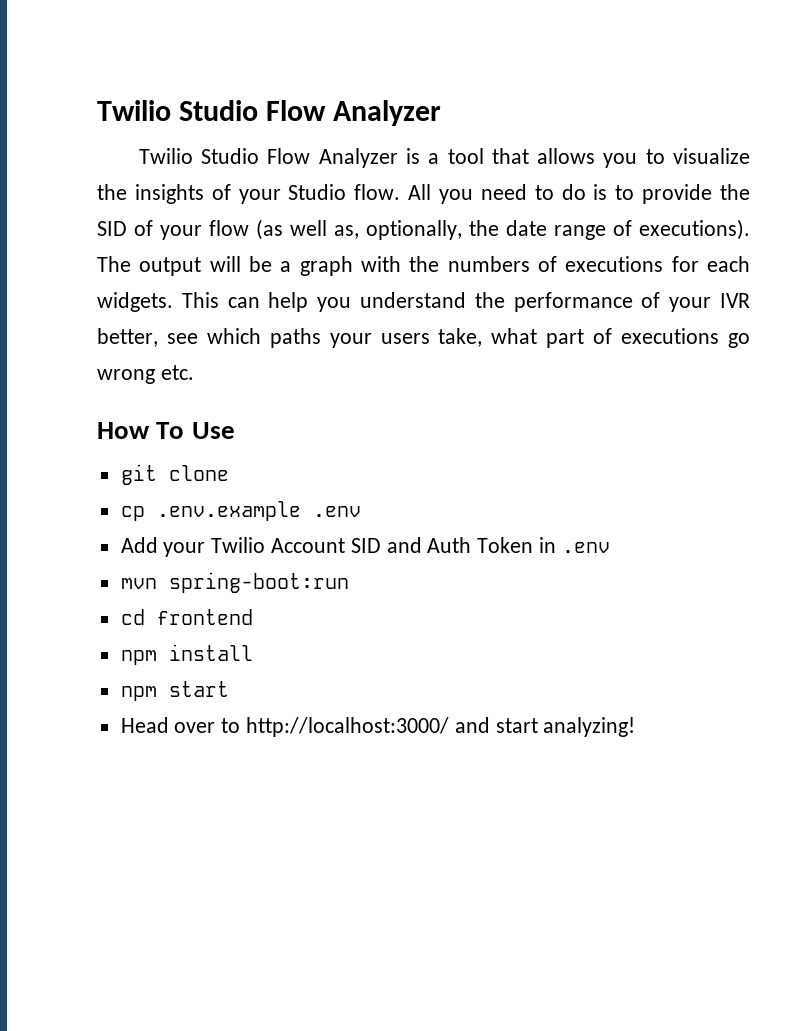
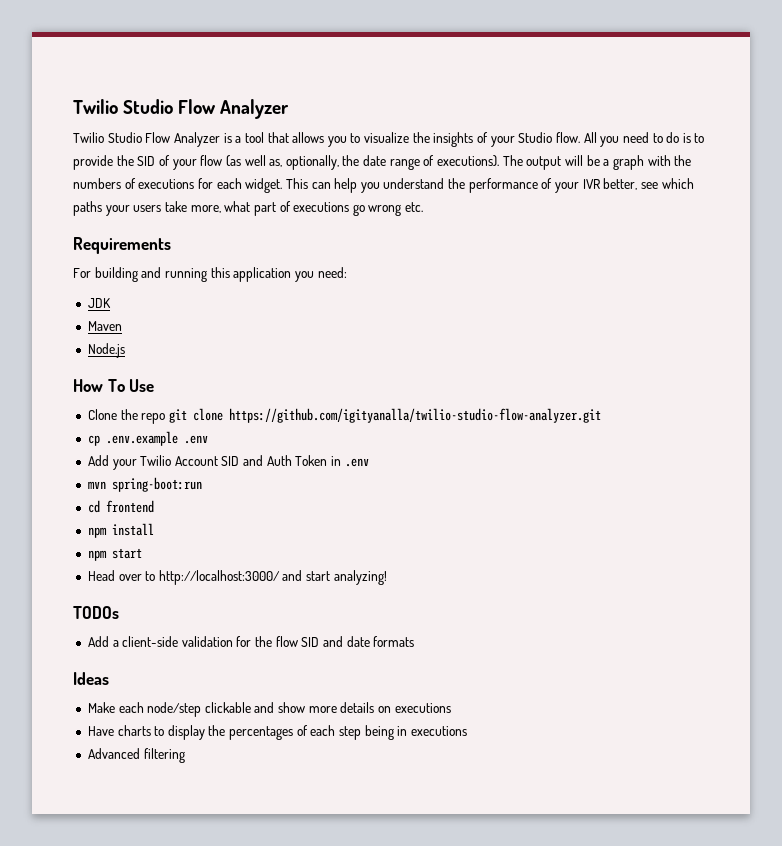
- The output will be a graph with the numbers of executions for each widgets.
+ The output will be a graph with the numbers of executions for each widget.
- This can help you understand the performance of your IVR better, see which paths your users take, what part of executions go wrong etc.
+ This can help you understand the performance of your IVR better, see which paths your users take more, what part of executions go wrong etc.
+ Requirements
+ For building and running this application you need:
+ JDK
+ Maven
+ Node.js
- git clone
+ Clone the repo git clone https://github.com/igityanalla/twilio-studio-flow-analyzer.git
+ TODOs
+ Add a client-side validation for the flow SID and date formats
+ Ideas
+ Make each node/step clickable and show more details on executions
+ Have charts to display the percentages of each step being in executions
+ Advanced filtering

